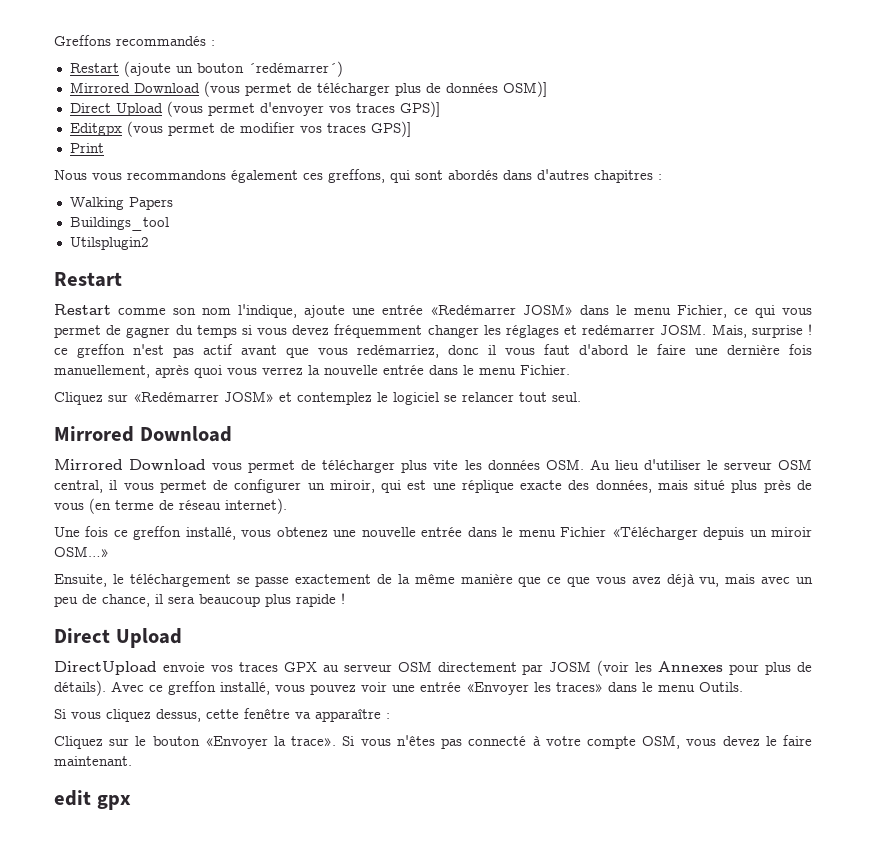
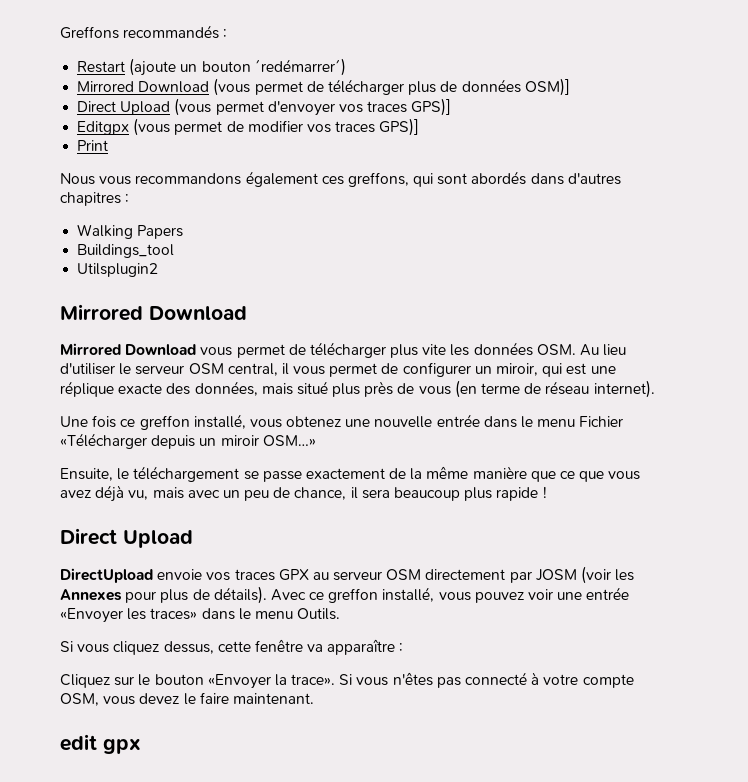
  Utilsplugin2
- Restart
- Restart comme son nom l'indique, ajoute une entrée «Redémarrer JOSM» dans le menu Fichier, ce qui vous permet de gagner du temps si vous devez fréquemment changer les réglages et redémarrer JOSM. Mais, surprise ! ce greffon n'est pas actif avant que vous redémarriez, donc il vous faut d'abord le faire une dernière fois manuellement, après quoi vous verrez la nouvelle entrée dans le menu Fichier.
- Cliquez sur «Redémarrer JOSM» et contemplez le logiciel se relancer tout seul.

